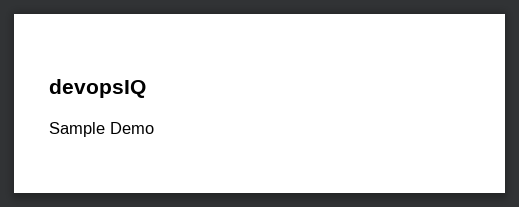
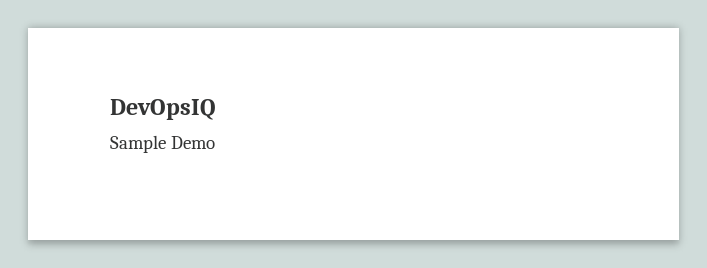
- devopsIQ
+ DevOpsIQ

